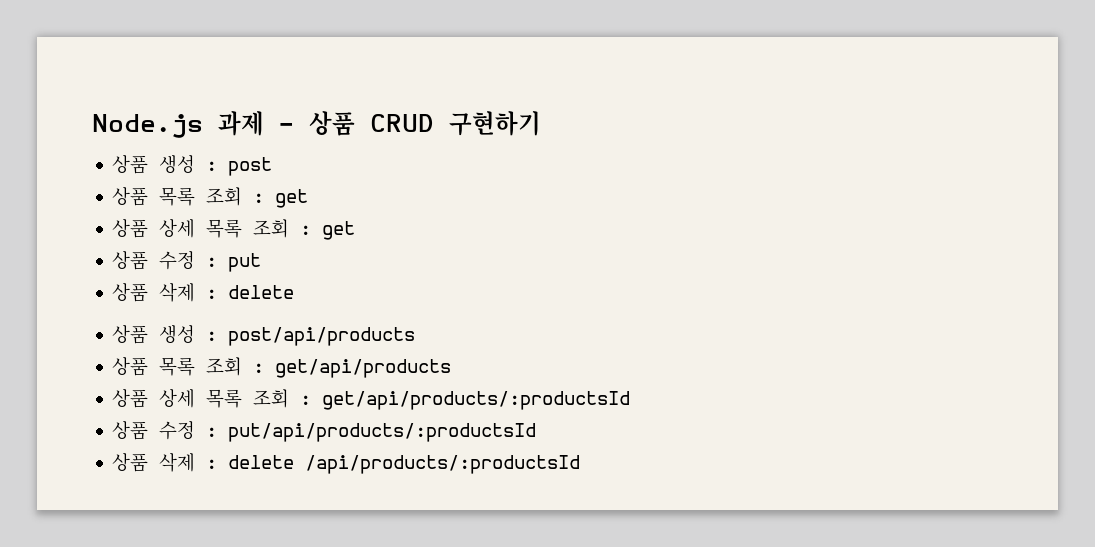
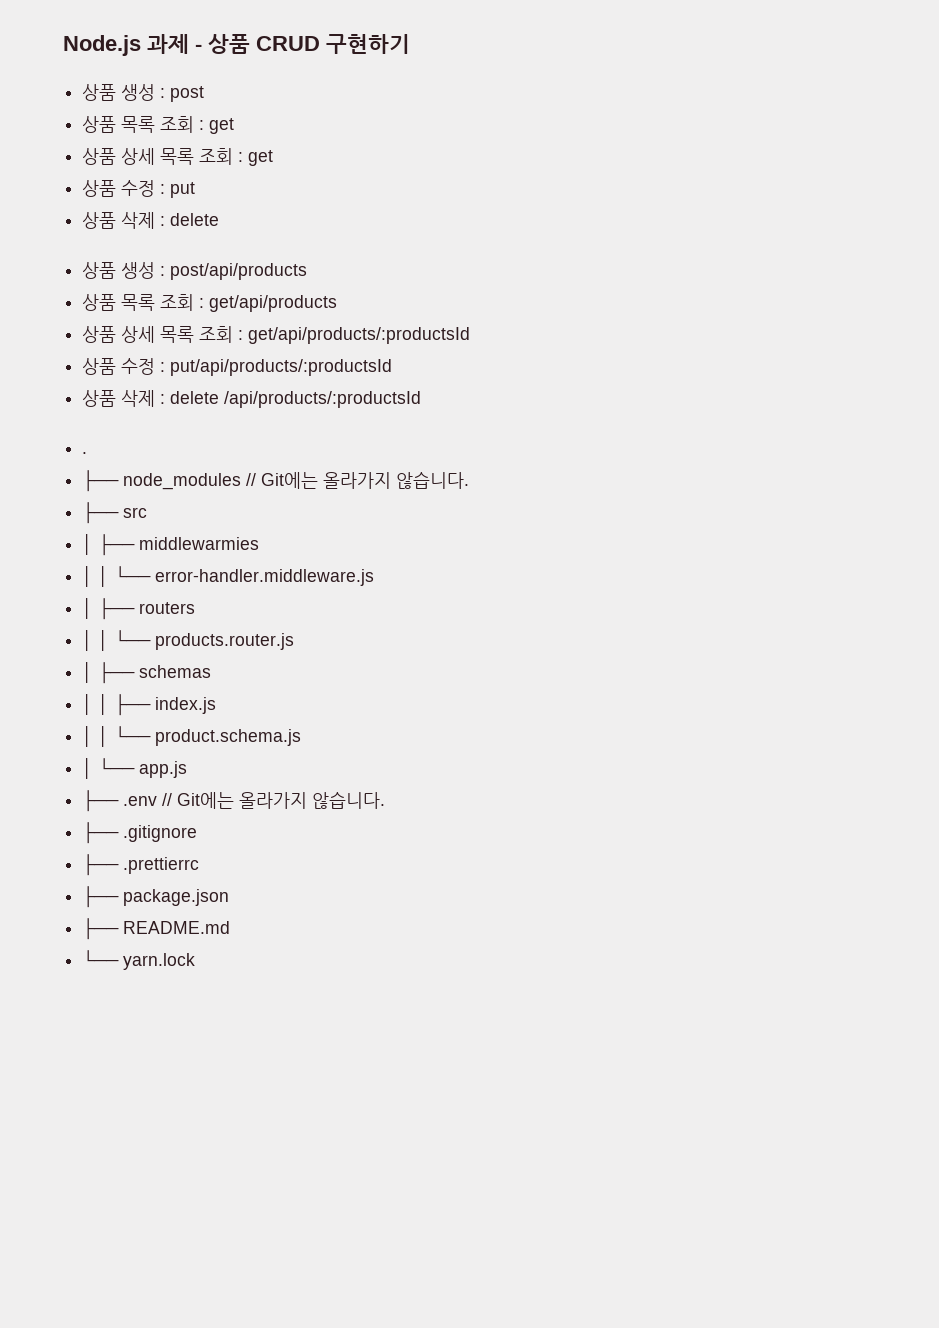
+ .
+ ├── node_modules // Git에는 올라가지 않습니다.
+ ├── src
+ │ ├── middlewarmies
+ │ │ └── error-handler.middleware.js
+ │ ├── routers
+ │ │ └── products.router.js
+ │ ├── schemas
+ │ │ ├── index.js
+ │ │ └── product.schema.js
+ │ └── app.js
+ ├── .env // Git에는 올라가지 않습니다.
+ ├── .gitignore
+ ├── .prettierrc
+ ├── package.json
+ ├── README.md
+ └── yarn.lock

